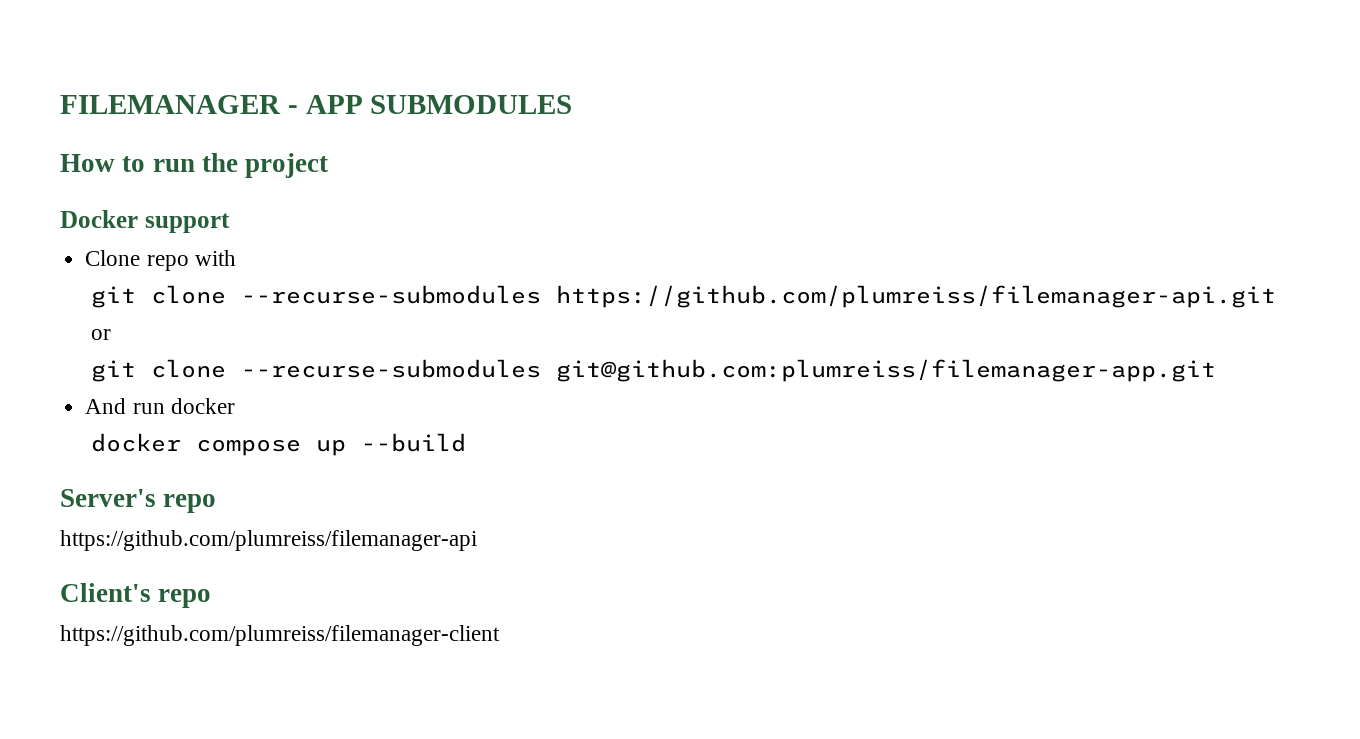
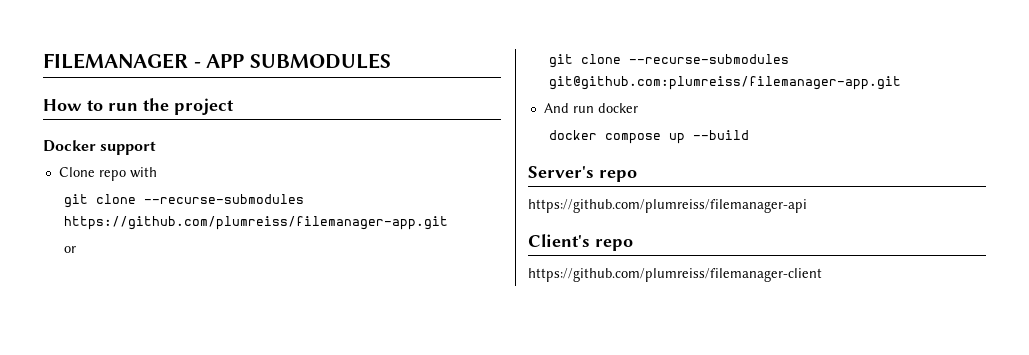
- git clone --recurse-submodules https://github.com/plumreiss/filemanager-api.git
+ git clone --recurse-submodules https://github.com/plumreiss/filemanager-app.git

